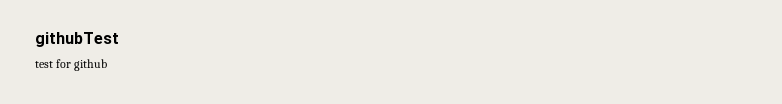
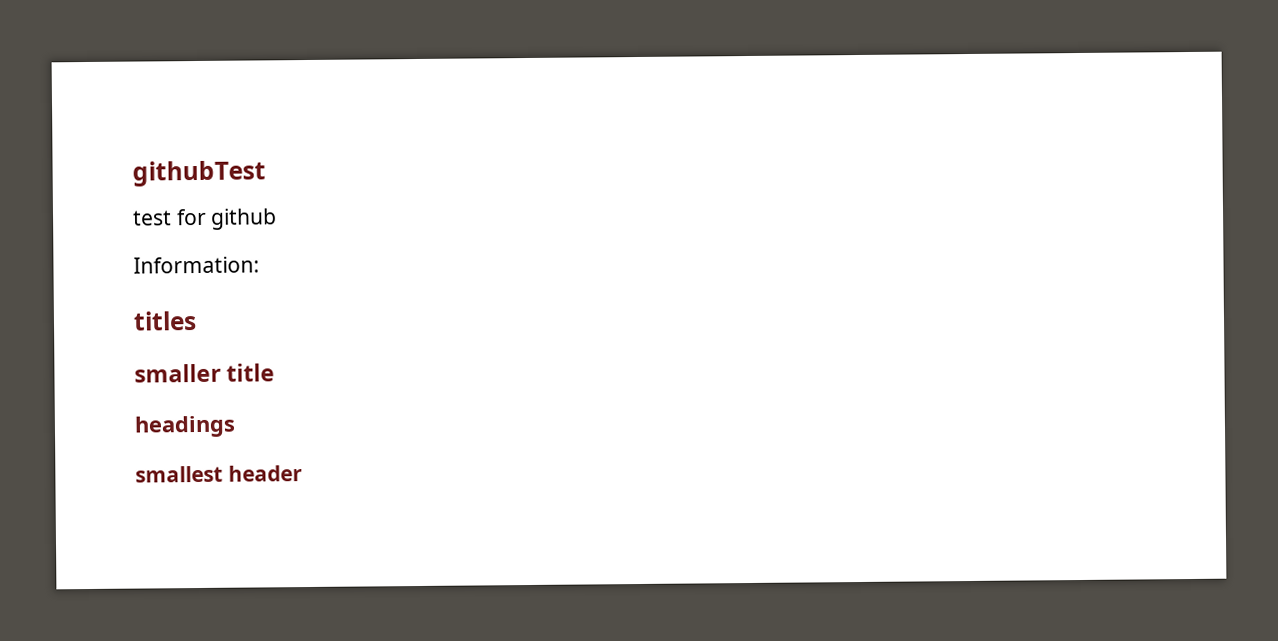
+ Information:
+ titles
+ smaller title
+ headings
+ smallest header

